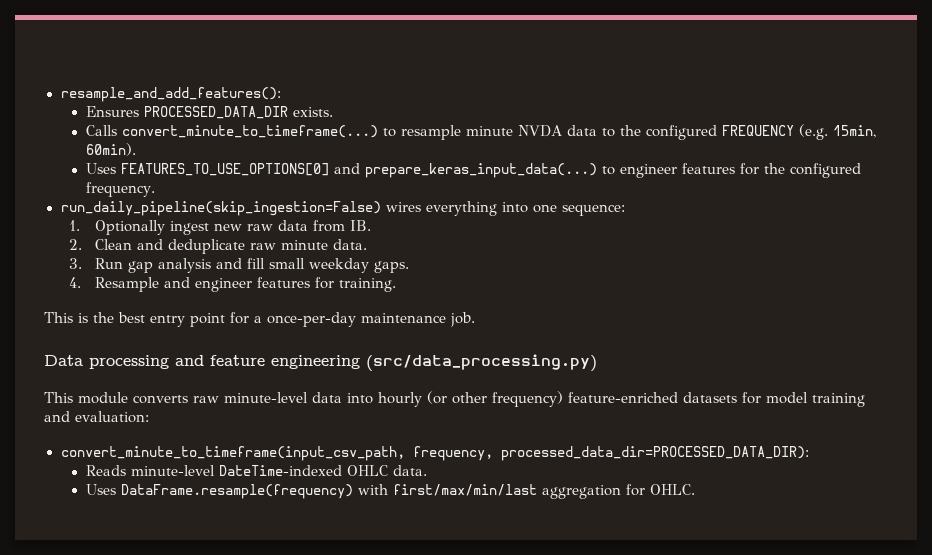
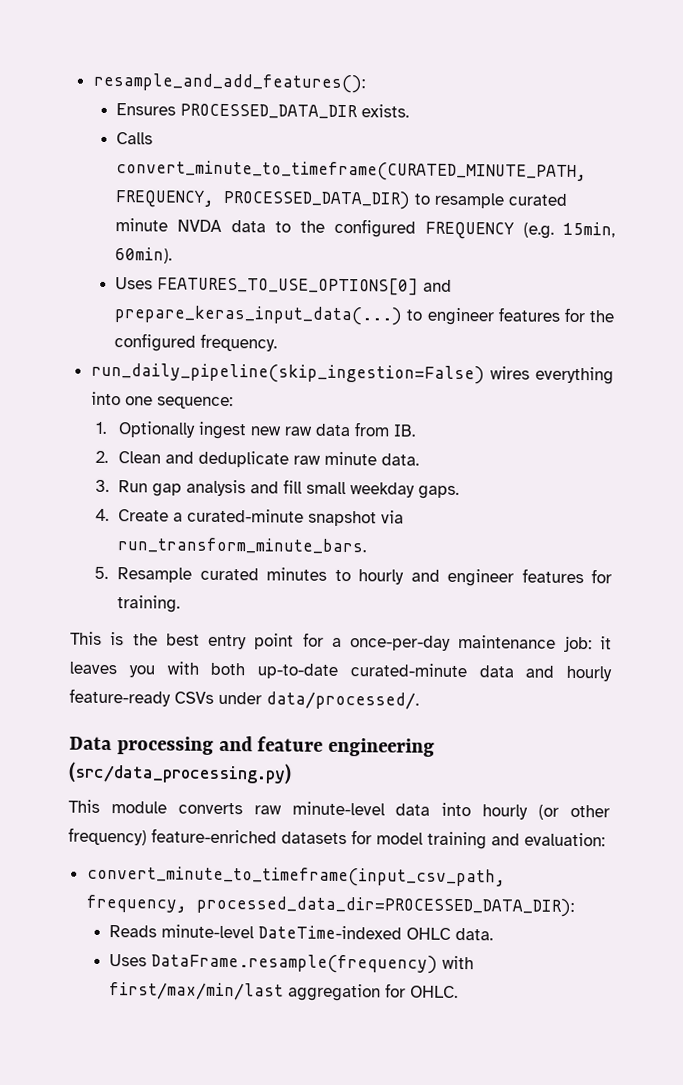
- Calls convert_minute_to_timeframe(...) to resample minute NVDA data to the configured FREQUENCY (e.g. 15min, 60min).
+ Calls convert_minute_to_timeframe(CURATED_MINUTE_PATH, FREQUENCY, PROCESSED_DATA_DIR) to resample curated minute NVDA data to the configured FREQUENCY (e.g. 15min, 60min).
- 4. Resample and engineer features for training.
+ 4. Create a curated-minute snapshot via run_transform_minute_bars.
+ 5. Resample curated minutes to hourly and engineer features for training.
- This is the best entry point for a once-per-day maintenance job.
+ This is the best entry point for a once-per-day maintenance job: it leaves you with both up-to-date curated-minute data and hourly feature-ready CSVs under data/processed/.

